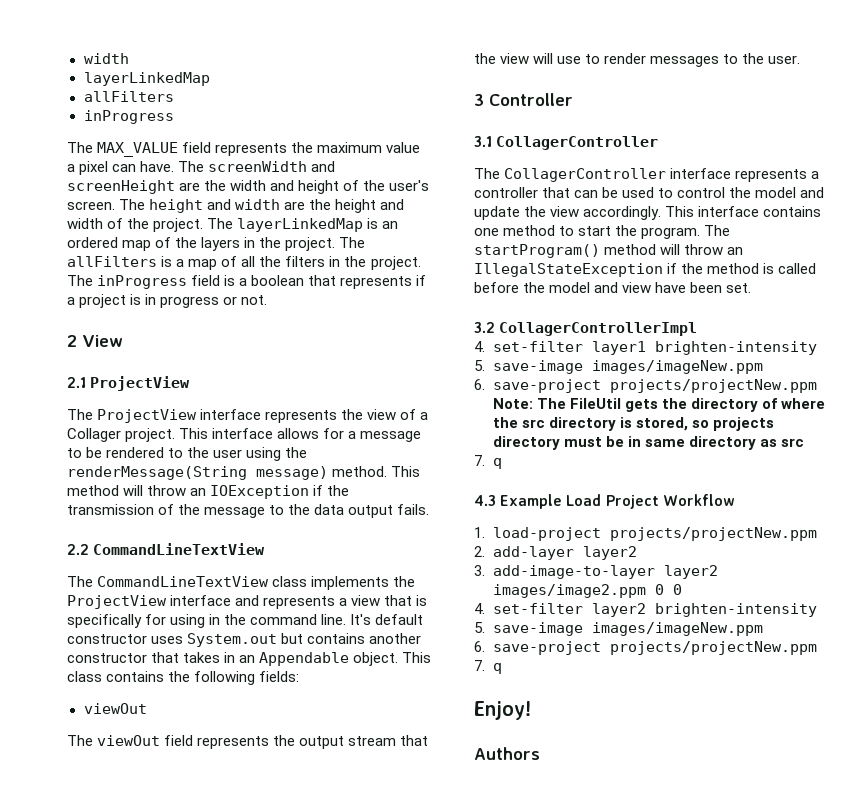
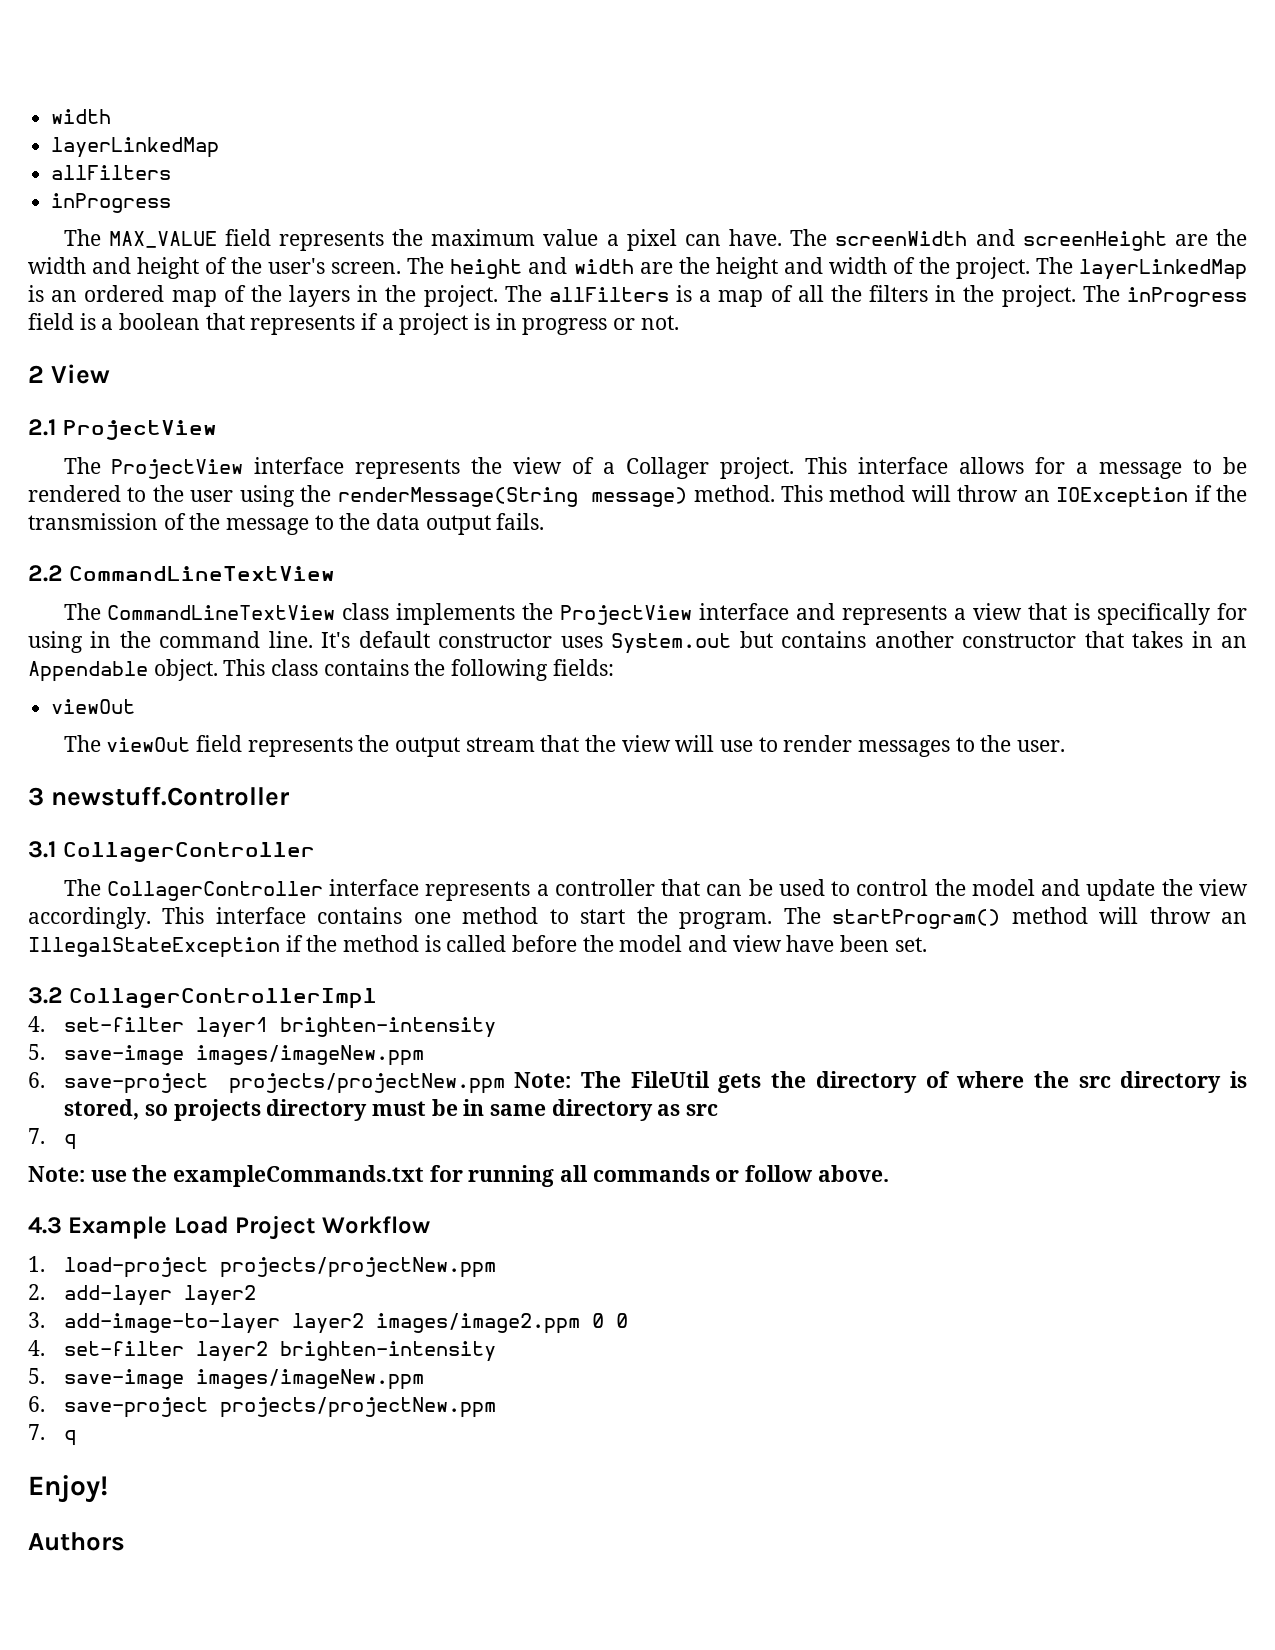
- 3 Controller
+ 3 newstuff.Controller
+ Note: use the exampleCommands.txt for running all commands or follow above.

